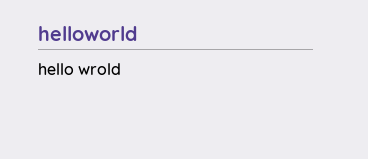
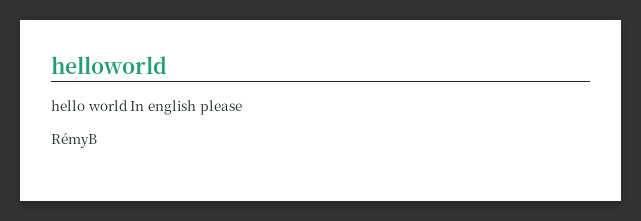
- hello wrold
+ hello world In english please
+ RémyB

